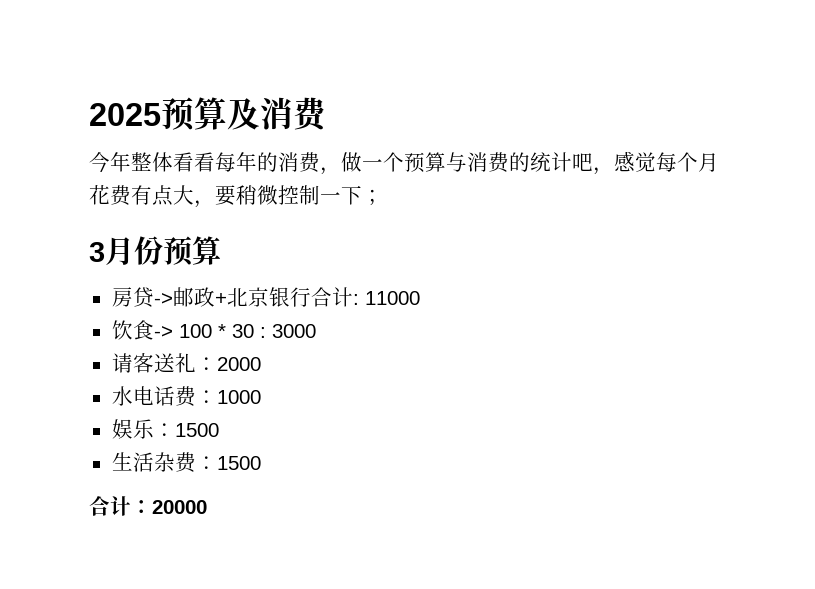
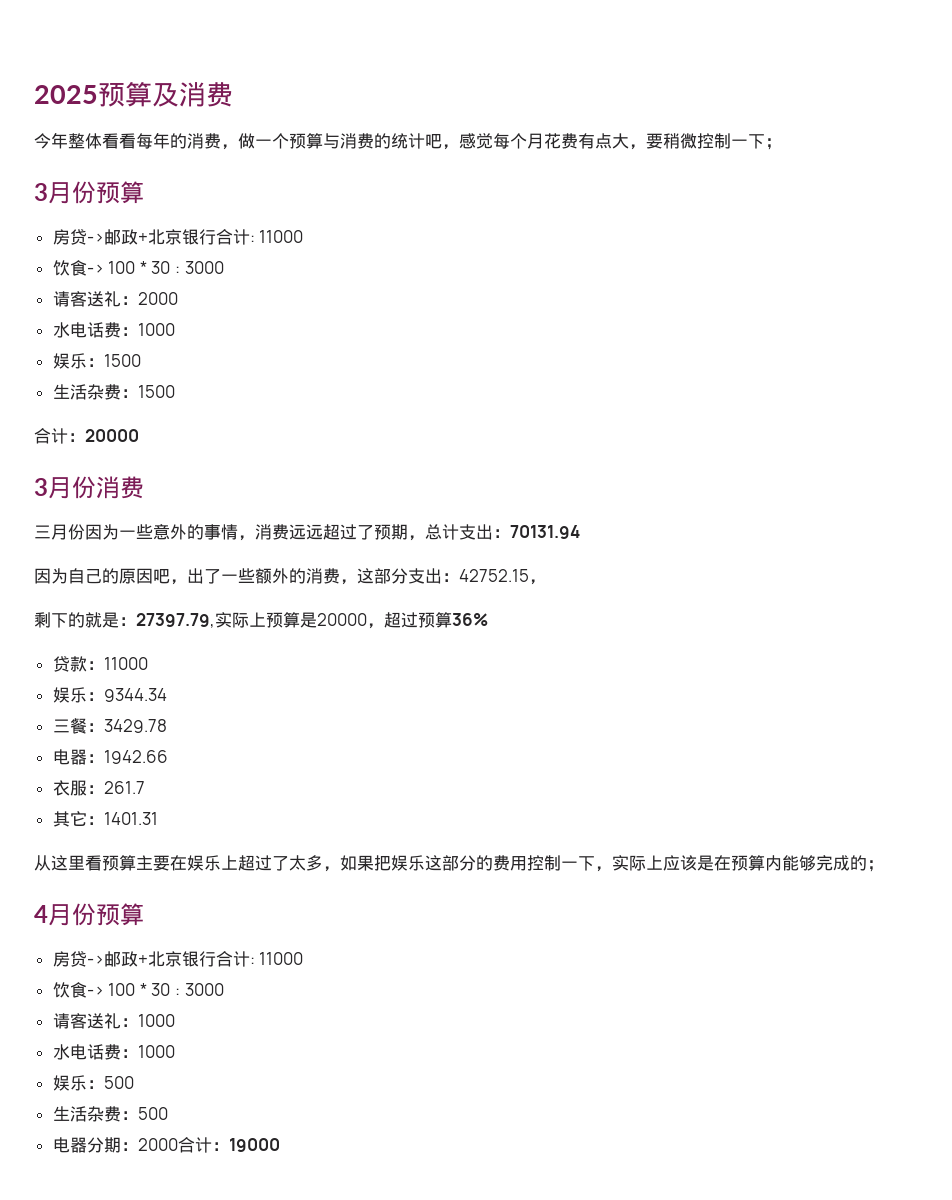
+ 3月份消费
+ 三月份因为一些意外的事情，消费远远超过了预期，总计支出：70131.94
+ 因为自己的原因吧，出了一些额外的消费，这部分支出：42752.15，
+ 剩下的就是：27397.79,实际上预算是20000，超过预算36%
+ 贷款：11000
+ 娱乐：9344.34
+ 三餐：3429.78
+ 电器：1942.66
+ 衣服：261.7
+ 其它：1401.31
+ 从这里看预算主要在娱乐上超过了太多，如果把娱乐这部分的费用控制一下，实际上应该是在预算内能够完成的；
+ 4月份预算
+ 房贷->邮政+北京银行合计: 11000
+ 饮食-> 100 * 30 : 3000
+ 请客送礼：1000
+ 水电话费：1000
+ 娱乐：500
+ 生活杂费：500
+ 电器分期：2000合计：19000

